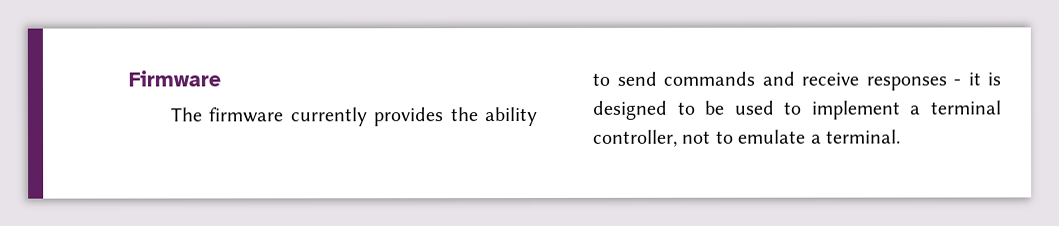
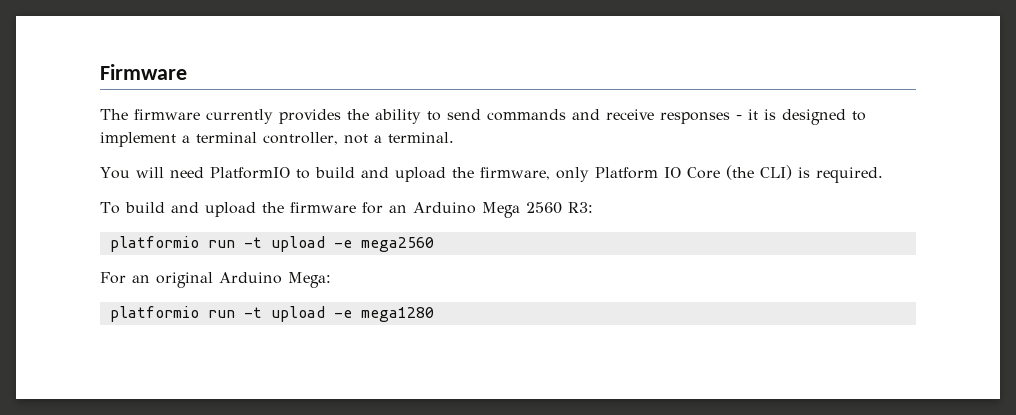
- The firmware currently provides the ability to send commands and receive responses - it is designed to be used to implement a terminal controller, not to emulate a terminal.
+ The firmware currently provides the ability to send commands and receive responses - it is designed to implement a terminal controller, not a terminal.
+ You will need PlatformIO to build and upload the firmware, only Platform IO Core (the CLI) is required.
+ To build and upload the firmware for an Arduino Mega 2560 R3:
+ platformio run -t upload -e mega2560
+ For an original Arduino Mega:
+ platformio run -t upload -e mega1280

